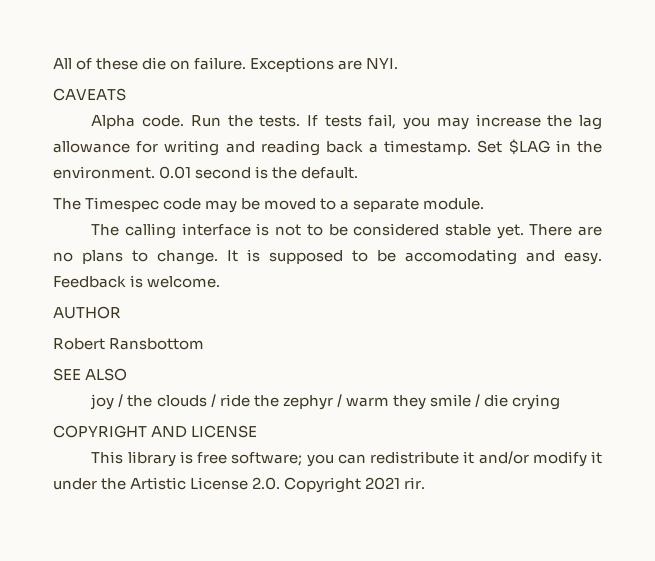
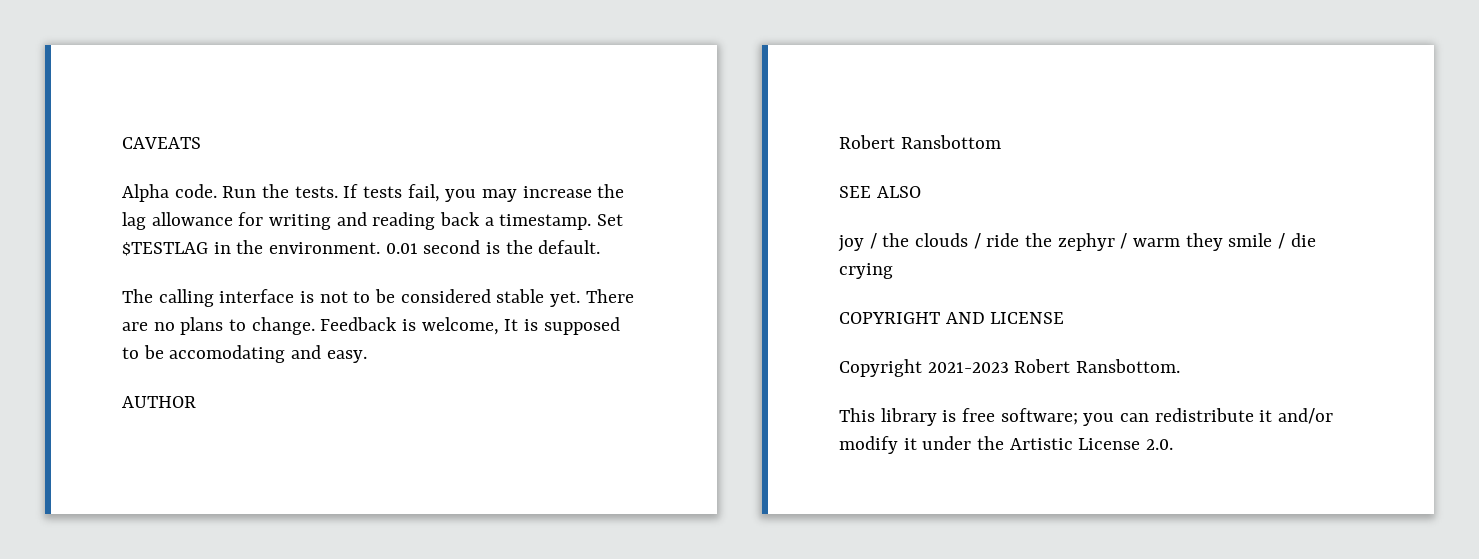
- All of these die on failure. Exceptions are NYI.
- Set $LAG in the environment.
+ Set $TESTLAG in the environment.
- The Timespec code may be moved to a separate module.
- It is supposed to be accomodating and easy. Feedback is welcome.
+ Feedback is welcome, It is supposed to be accomodating and easy.
+ Copyright 2021-2023 Robert Ransbottom.
- This library is free software; you can redistribute it and/or modify it under the Artistic License 2.0. Copyright 2021 rir.
+ This library is free software; you can redistribute it and/or modify it under the Artistic License 2.0.

